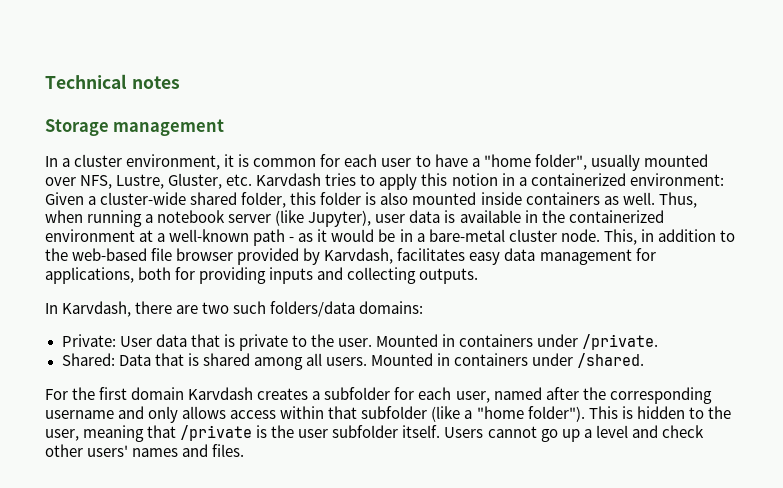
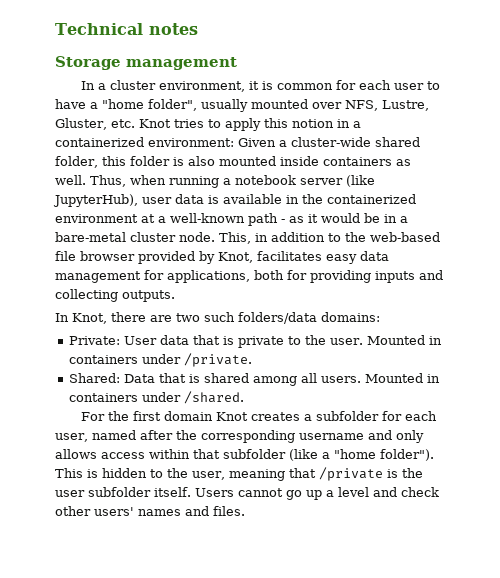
- In a cluster environment, it is common for each user to have a "home folder", usually mounted over NFS, Lustre, Gluster, etc. Karvdash tries to apply this notion in a containerized environment: Given a cluster-wide shared folder, this folder is also mounted inside containers as well.
+ In a cluster environment, it is common for each user to have a "home folder", usually mounted over NFS, Lustre, Gluster, etc. Knot tries to apply this notion in a containerized environment: Given a cluster-wide shared folder, this folder is also mounted inside containers as well.
- Thus, when running a notebook server (like Jupyter), user data is available in the containerized environment at a well-known path - as it would be in a bare-metal cluster node.
+ Thus, when running a notebook server (like JupyterHub), user data is available in the containerized environment at a well-known path - as it would be in a bare-metal cluster node.
- This, in addition to the web-based file browser provided by Karvdash, facilitates easy data management for applications, both for providing inputs and collecting outputs.
+ This, in addition to the web-based file browser provided by Knot, facilitates easy data management for applications, both for providing inputs and collecting outputs.
- In Karvdash, there are two such folders/data domains:
+ In Knot, there are two such folders/data domains:
- For the first domain Karvdash creates a subfolder for each user, named after the corresponding username and only allows access within that subfolder (like a "home folder").
+ For the first domain Knot creates a subfolder for each user, named after the corresponding username and only allows access within that subfolder (like a "home folder").

